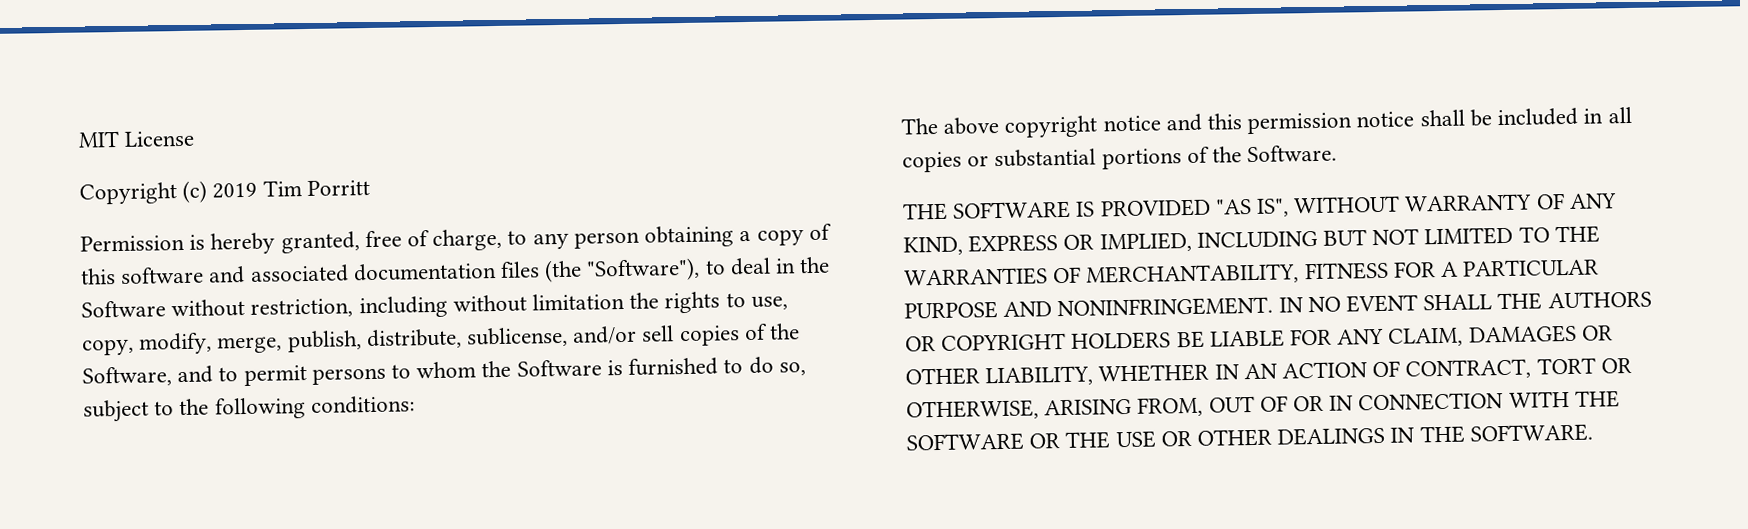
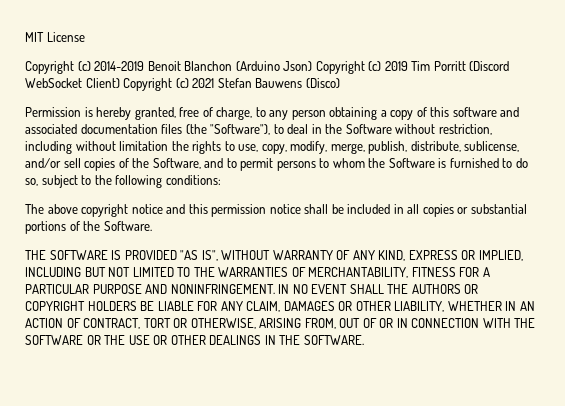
- Copyright (c) 2019 Tim Porritt
+ Copyright (c) 2014-2019 Benoit Blanchon (Arduino Json) Copyright (c) 2019 Tim Porritt (Discord WebSocket Client) Copyright (c) 2021 Stefan Bauwens (Disco)

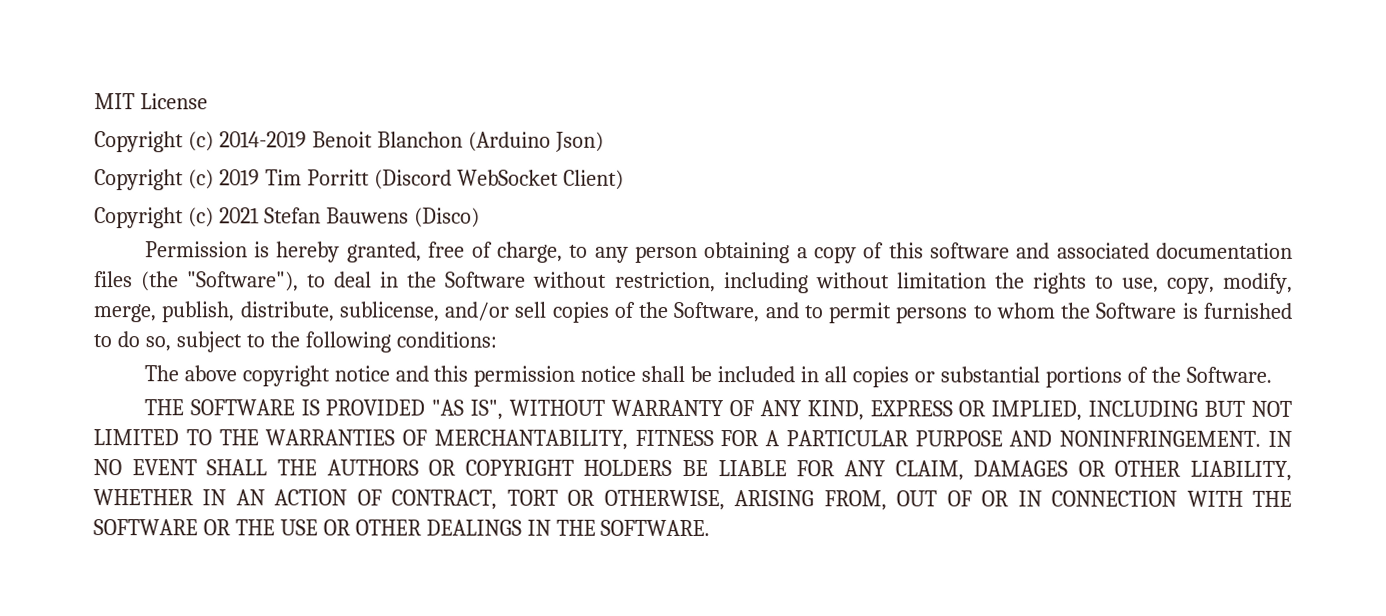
- Copyright (c) 2014-2019 Benoit Blanchon (Arduino Json) Copyright (c) 2019 Tim Porritt (Discord WebSocket Client) Copyright (c) 2021 Stefan Bauwens (Disco)
+ Copyright (c) 2014-2019 Benoit Blanchon (Arduino Json)
+ Copyright (c) 2019 Tim Porritt (Discord WebSocket Client)
+ Copyright (c) 2021 Stefan Bauwens (Disco)

